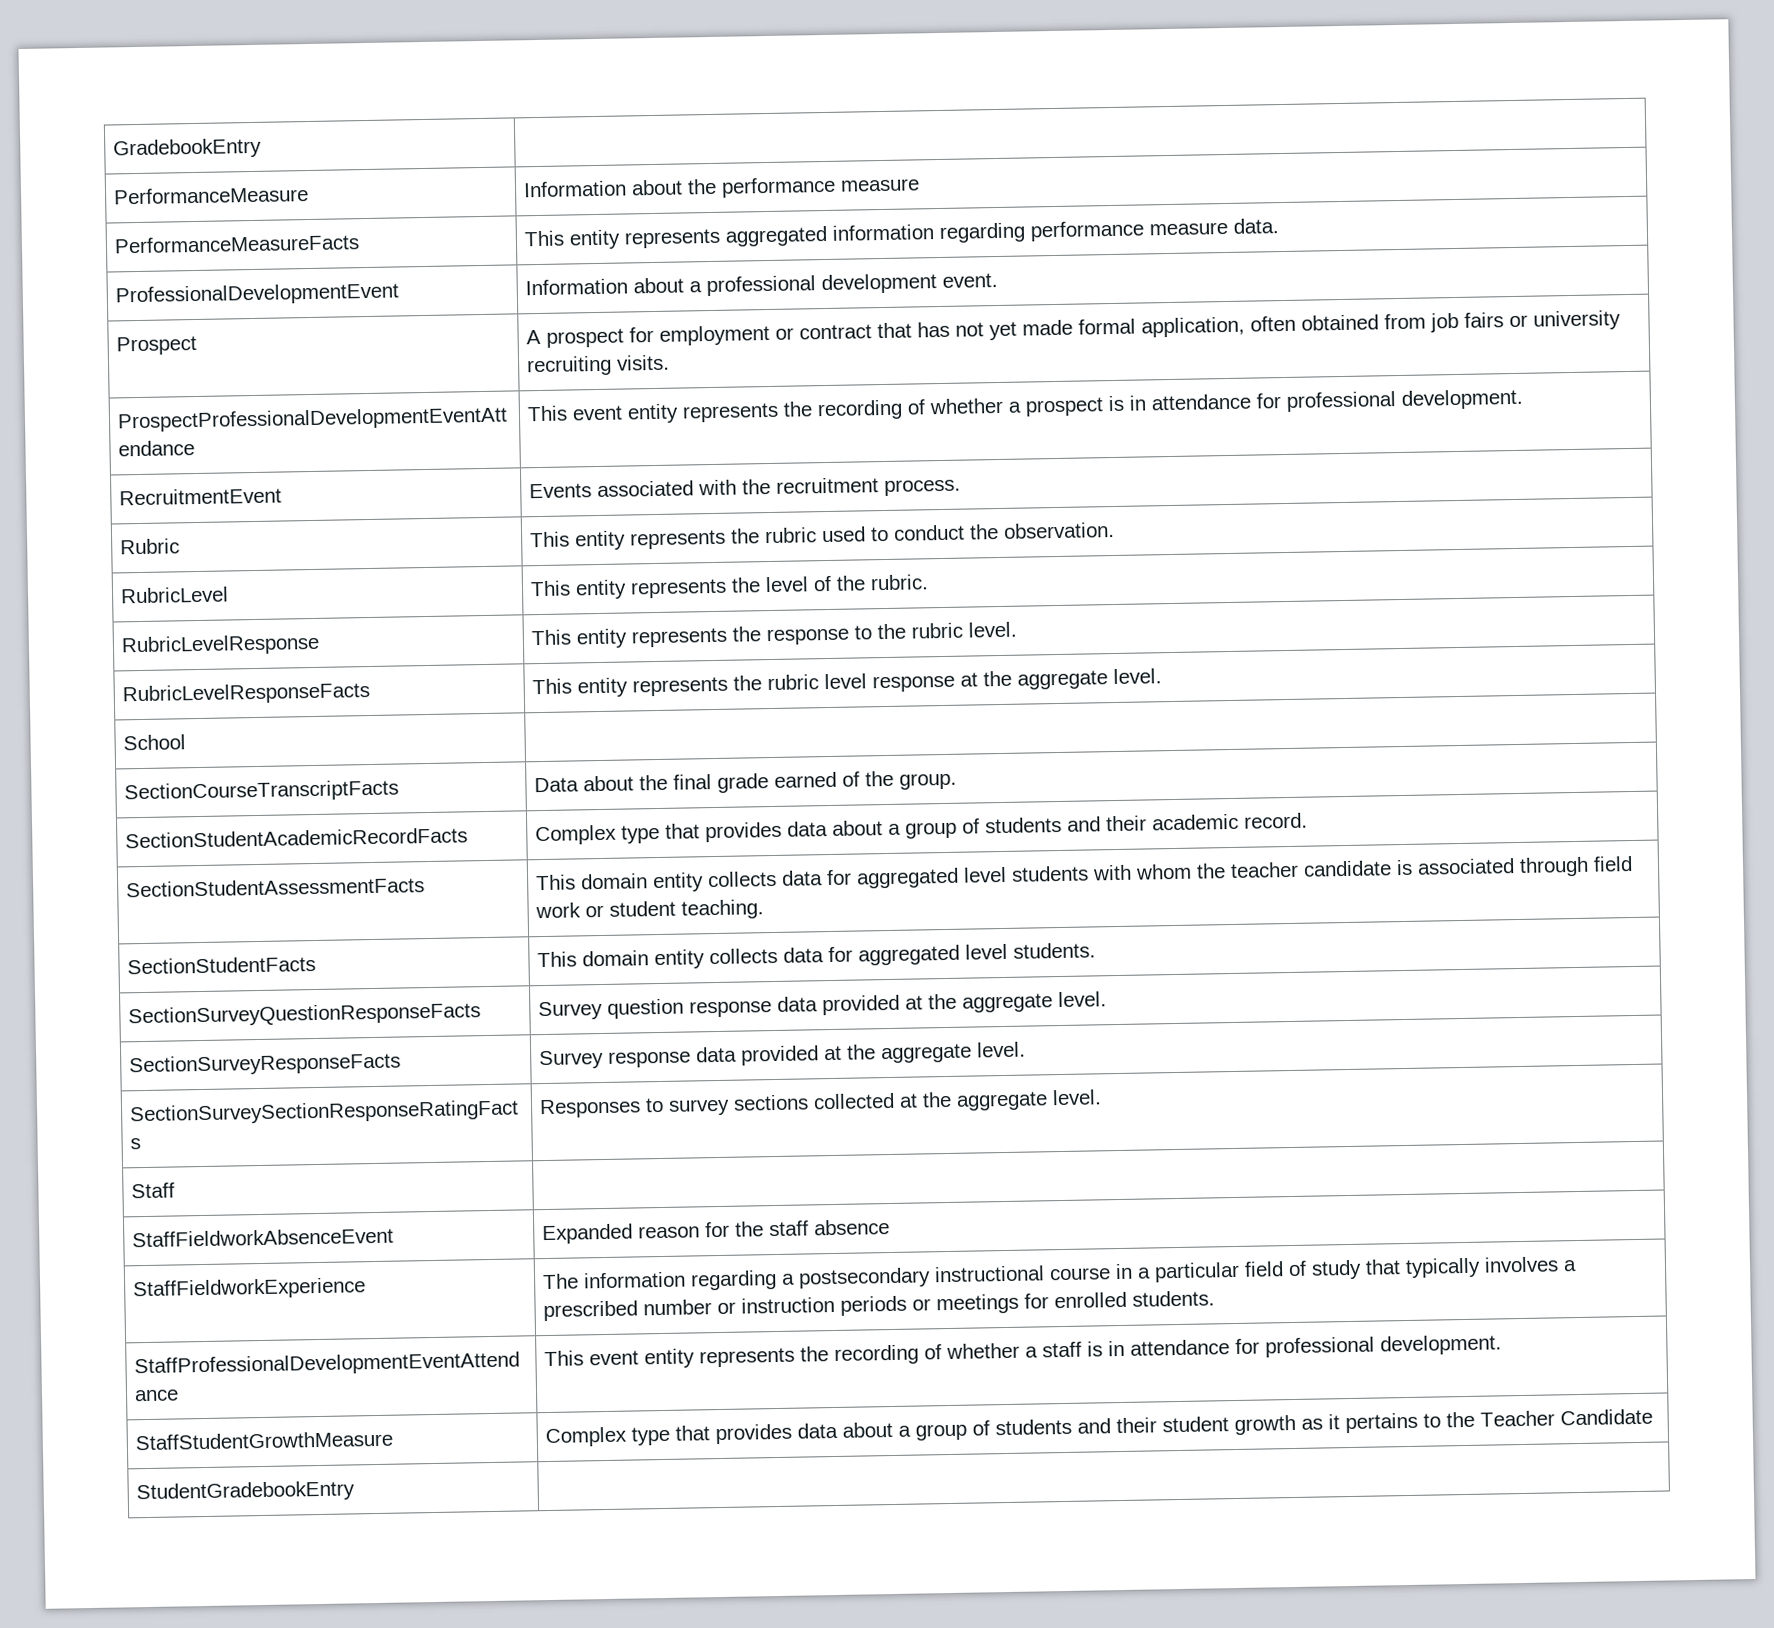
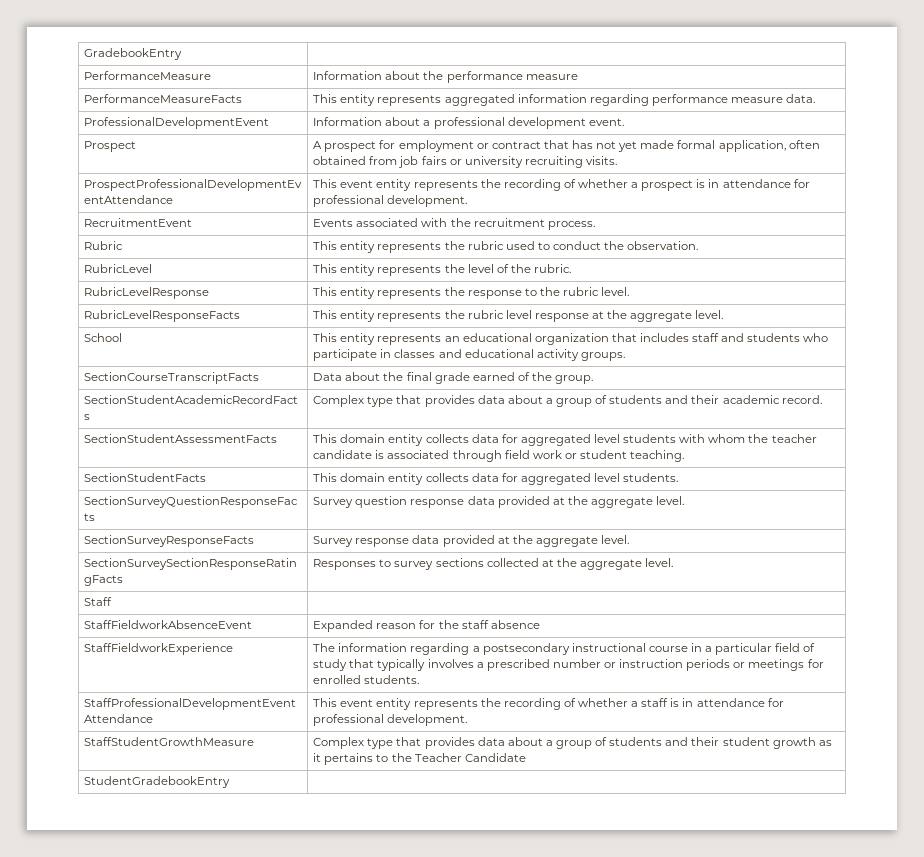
- School |
+ School | This entity represents an educational organization that includes staff and students who participate in classes and educational activity groups.

